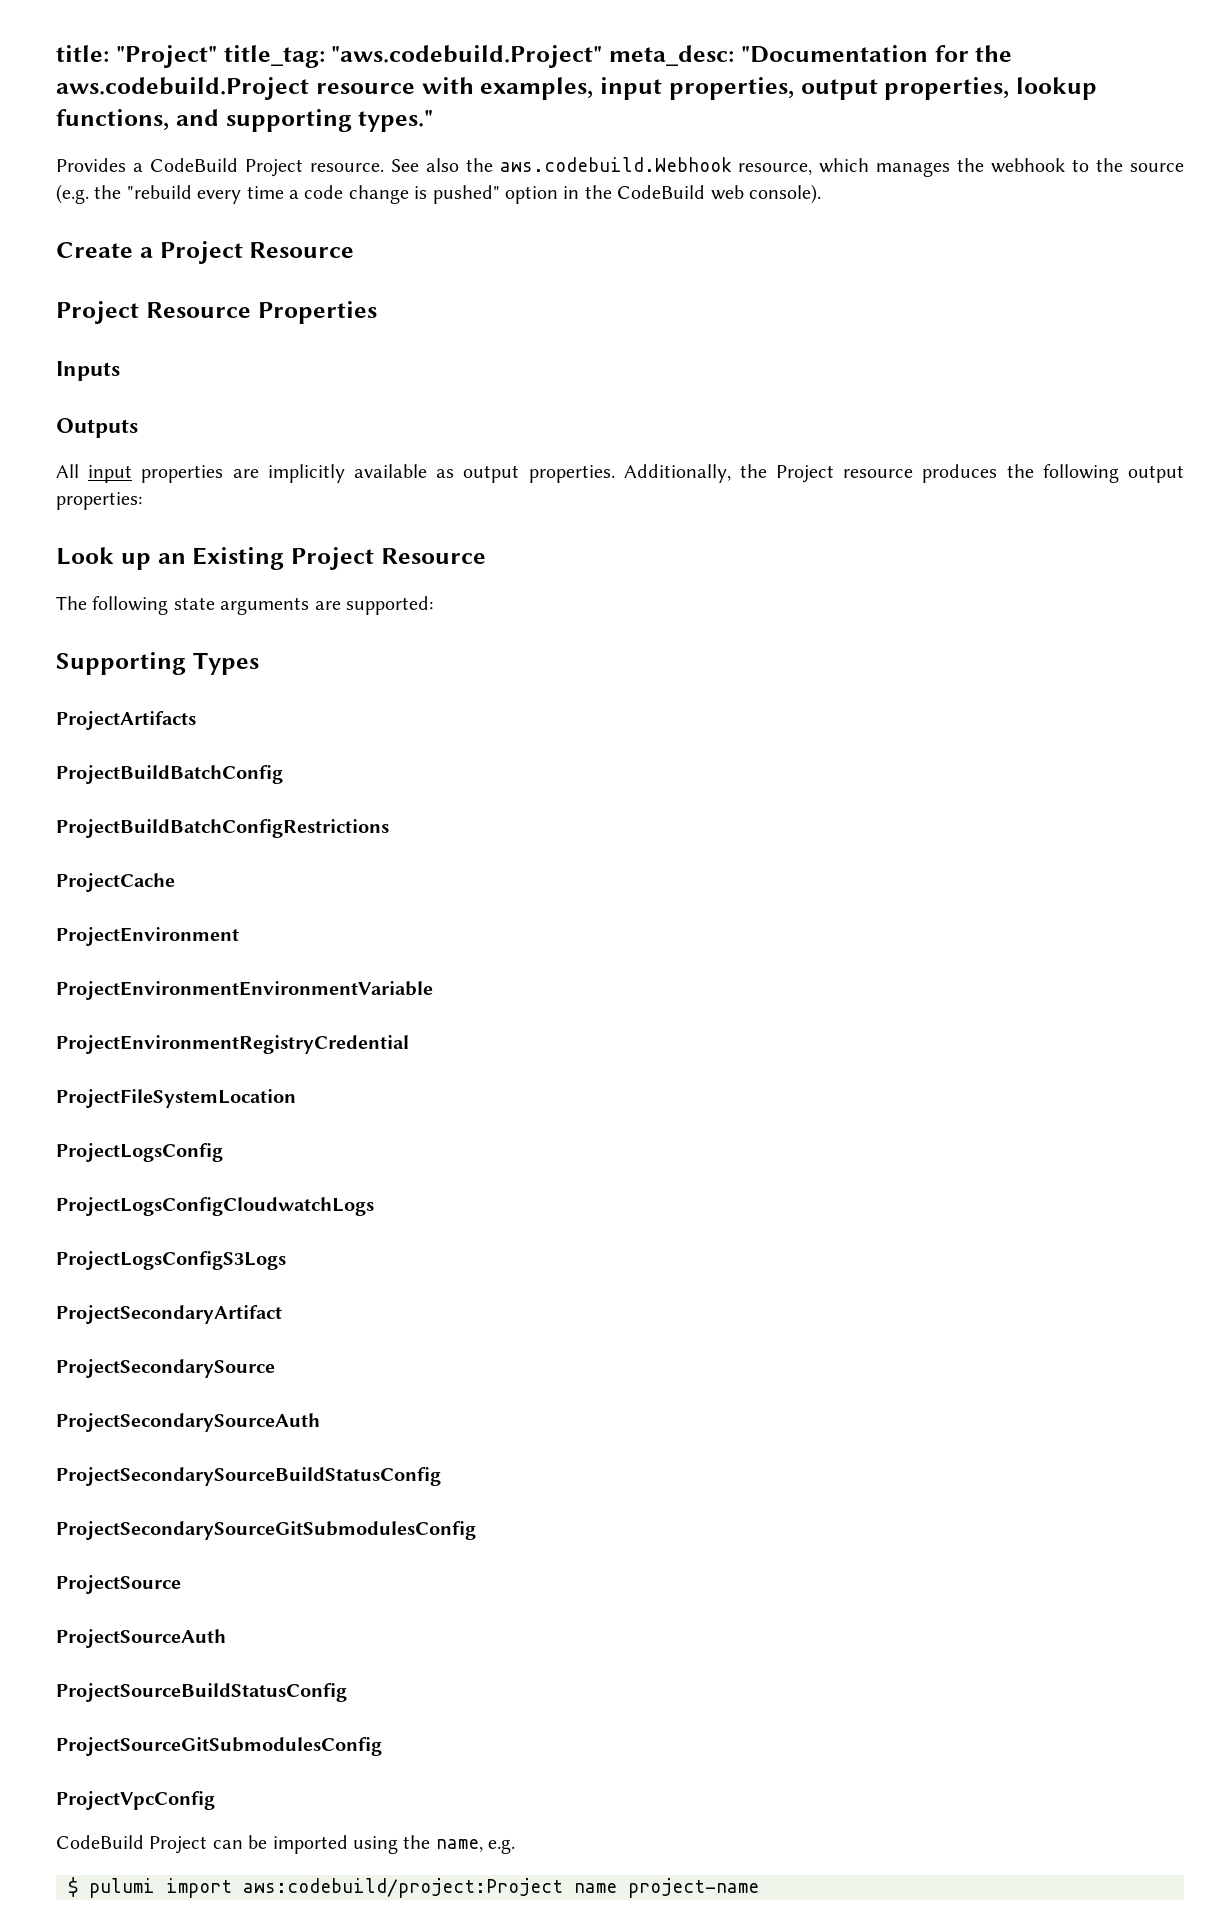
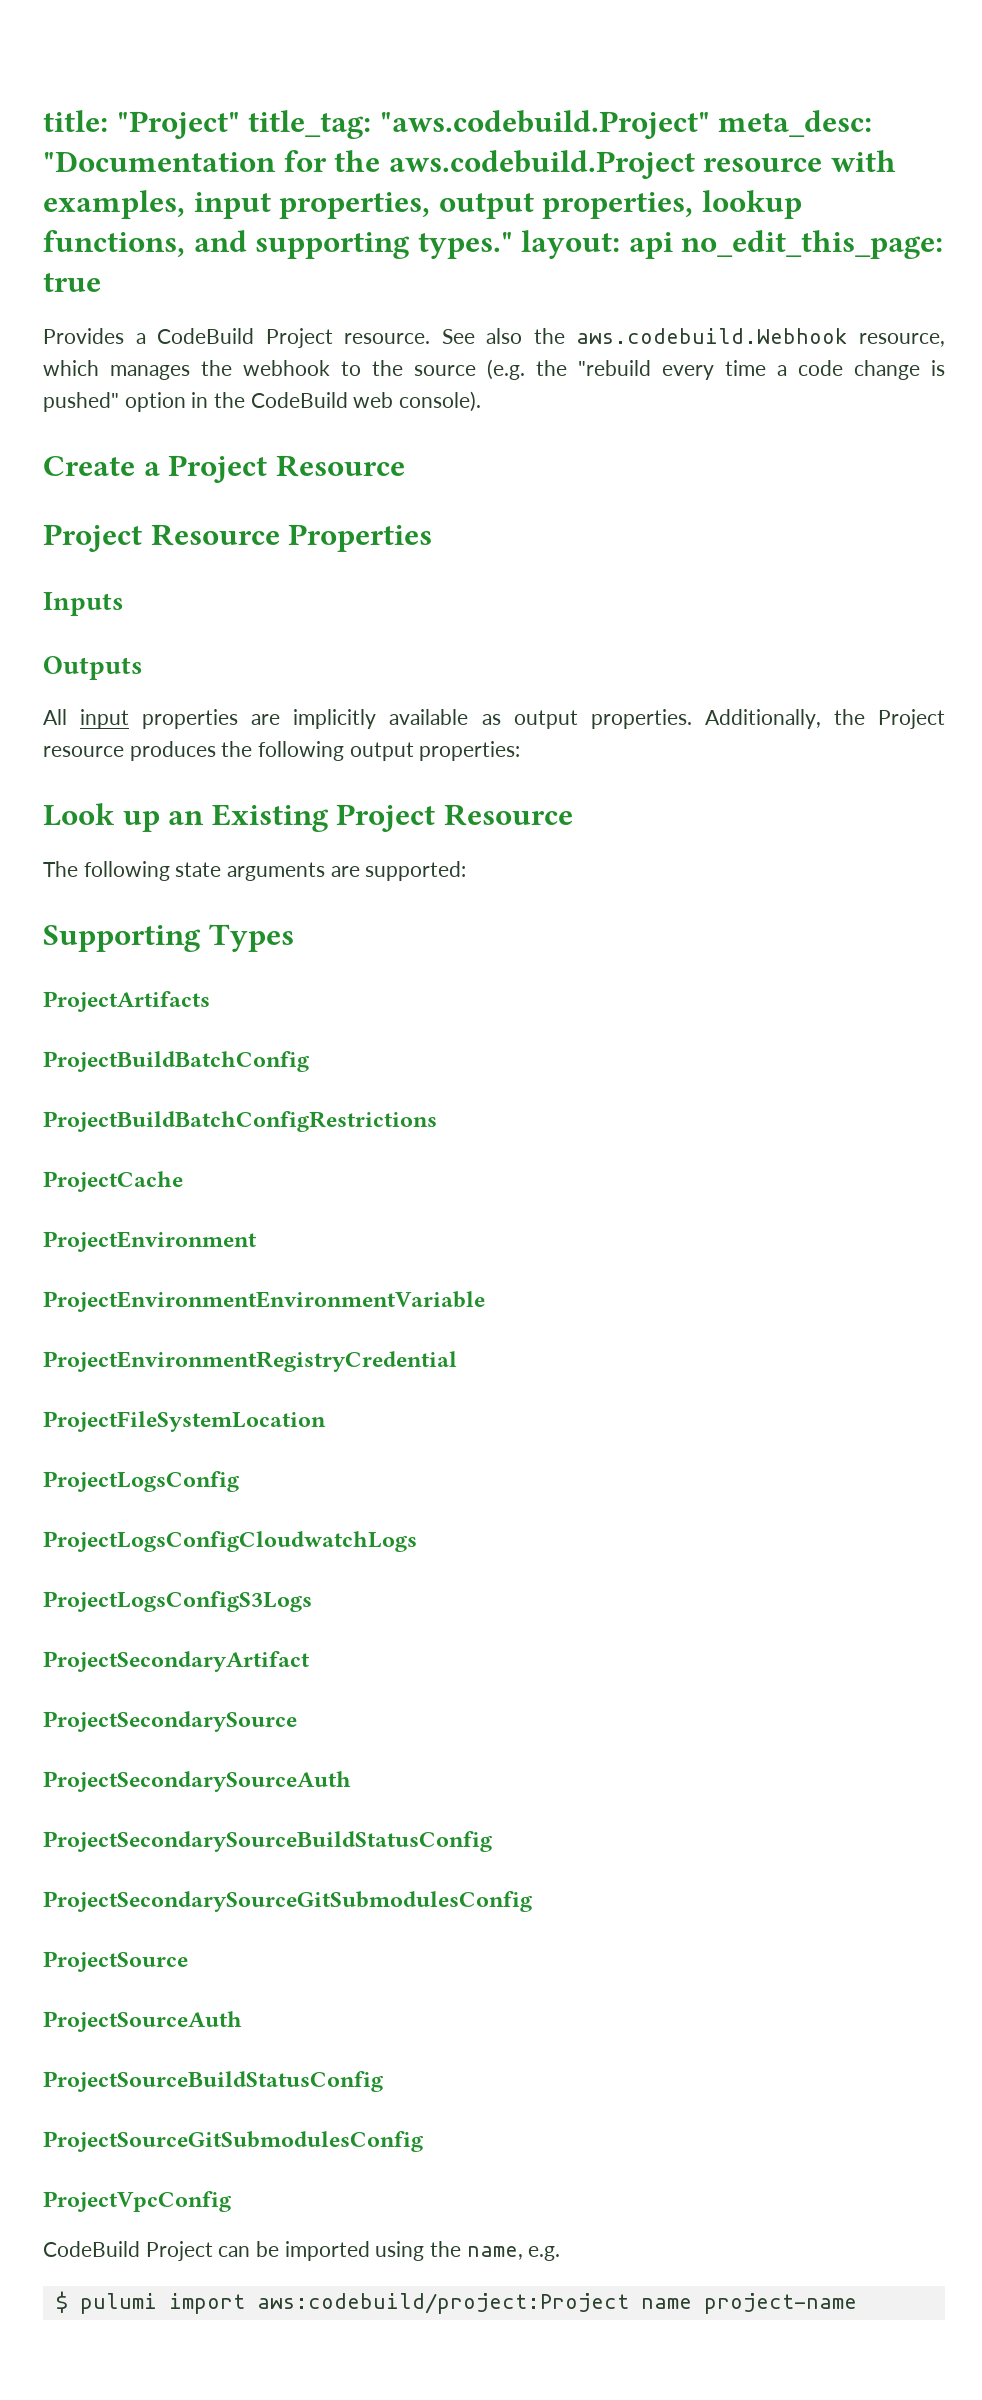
- title: "Project" title_tag: "aws.codebuild.Project" meta_desc: "Documentation for the aws.codebuild.Project resource with examples, input properties, output properties, lookup functions, and supporting types."
+ title: "Project" title_tag: "aws.codebuild.Project" meta_desc: "Documentation for the aws.codebuild.Project resource with examples, input properties, output properties, lookup functions, and supporting types." layout: api no_edit_this_page: true

